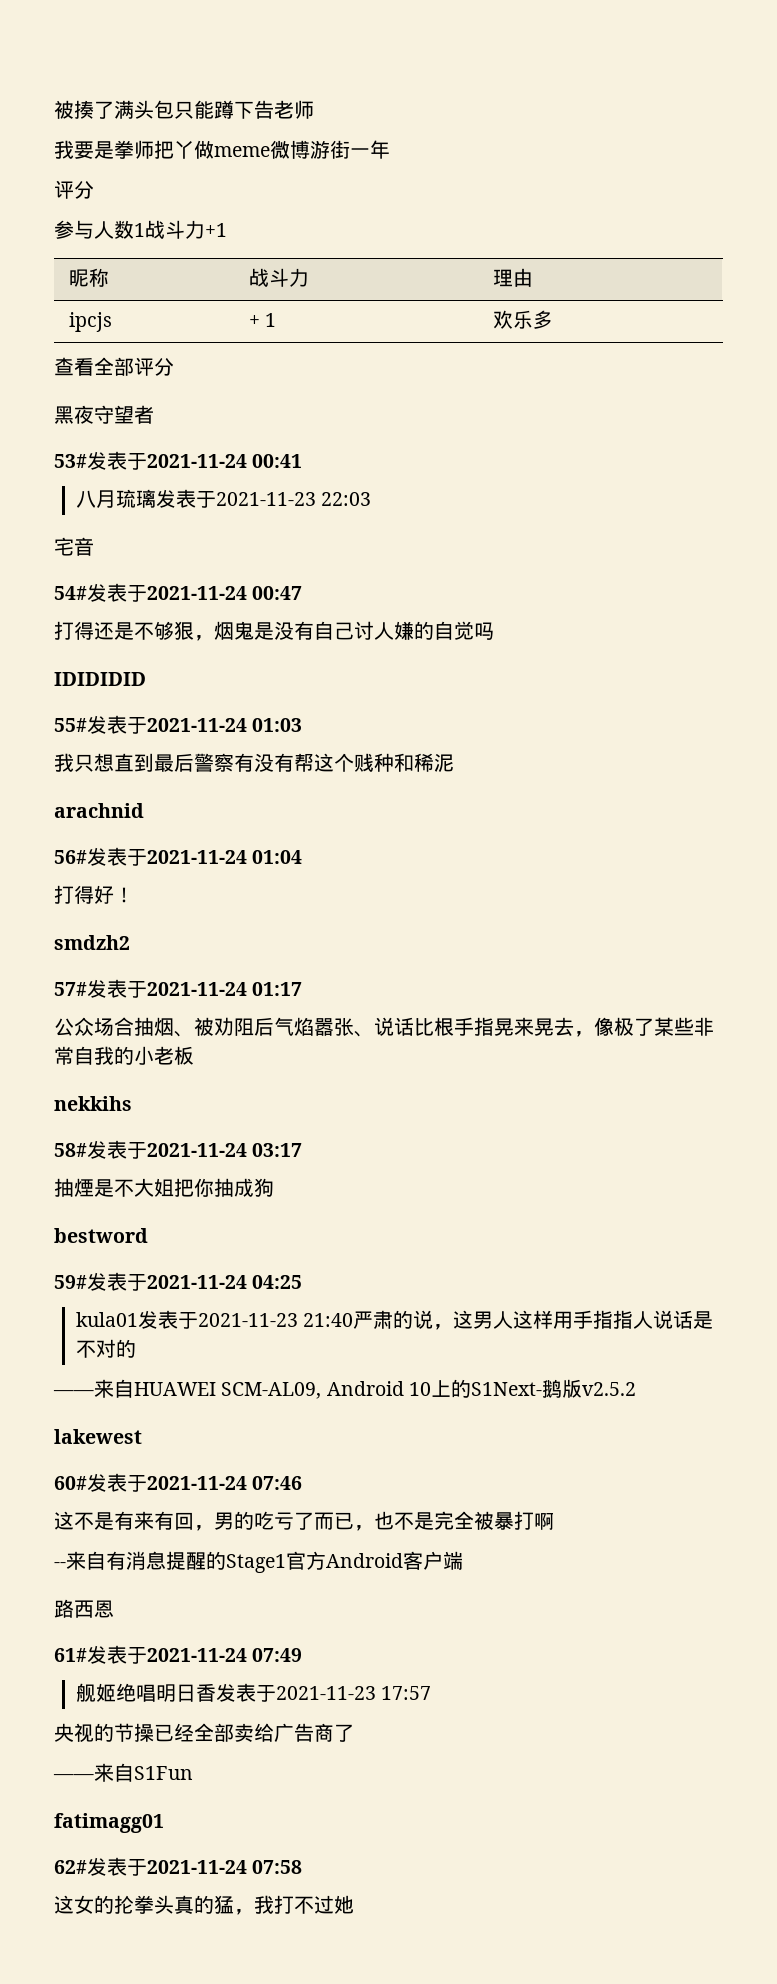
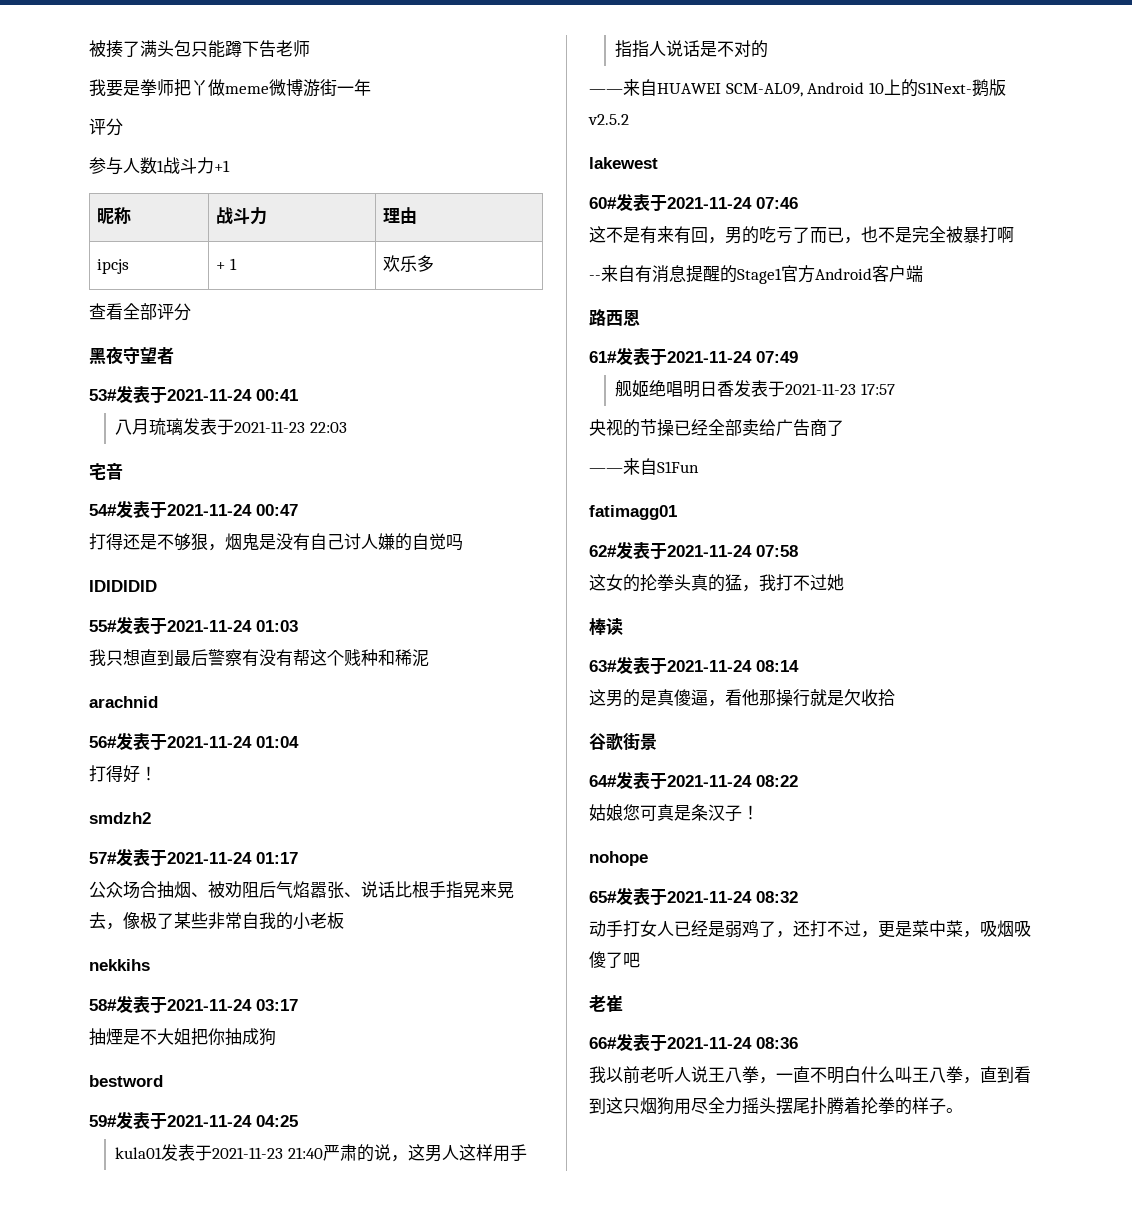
+ 棒读
+ 63#发表于2021-11-24 08:14
+ 这男的是真傻逼，看他那操行就是欠收拾
+ 谷歌街景
+ 64#发表于2021-11-24 08:22
+ 姑娘您可真是条汉子！
+ nohope
+ 65#发表于2021-11-24 08:32
+ 动手打女人已经是弱鸡了，还打不过，更是菜中菜，吸烟吸傻了吧
+ 老崔
+ 66#发表于2021-11-24 08:36
+ 我以前老听人说王八拳，一直不明白什么叫王八拳，直到看到这只烟狗用尽全力摇头摆尾扑腾着抡拳的样子。

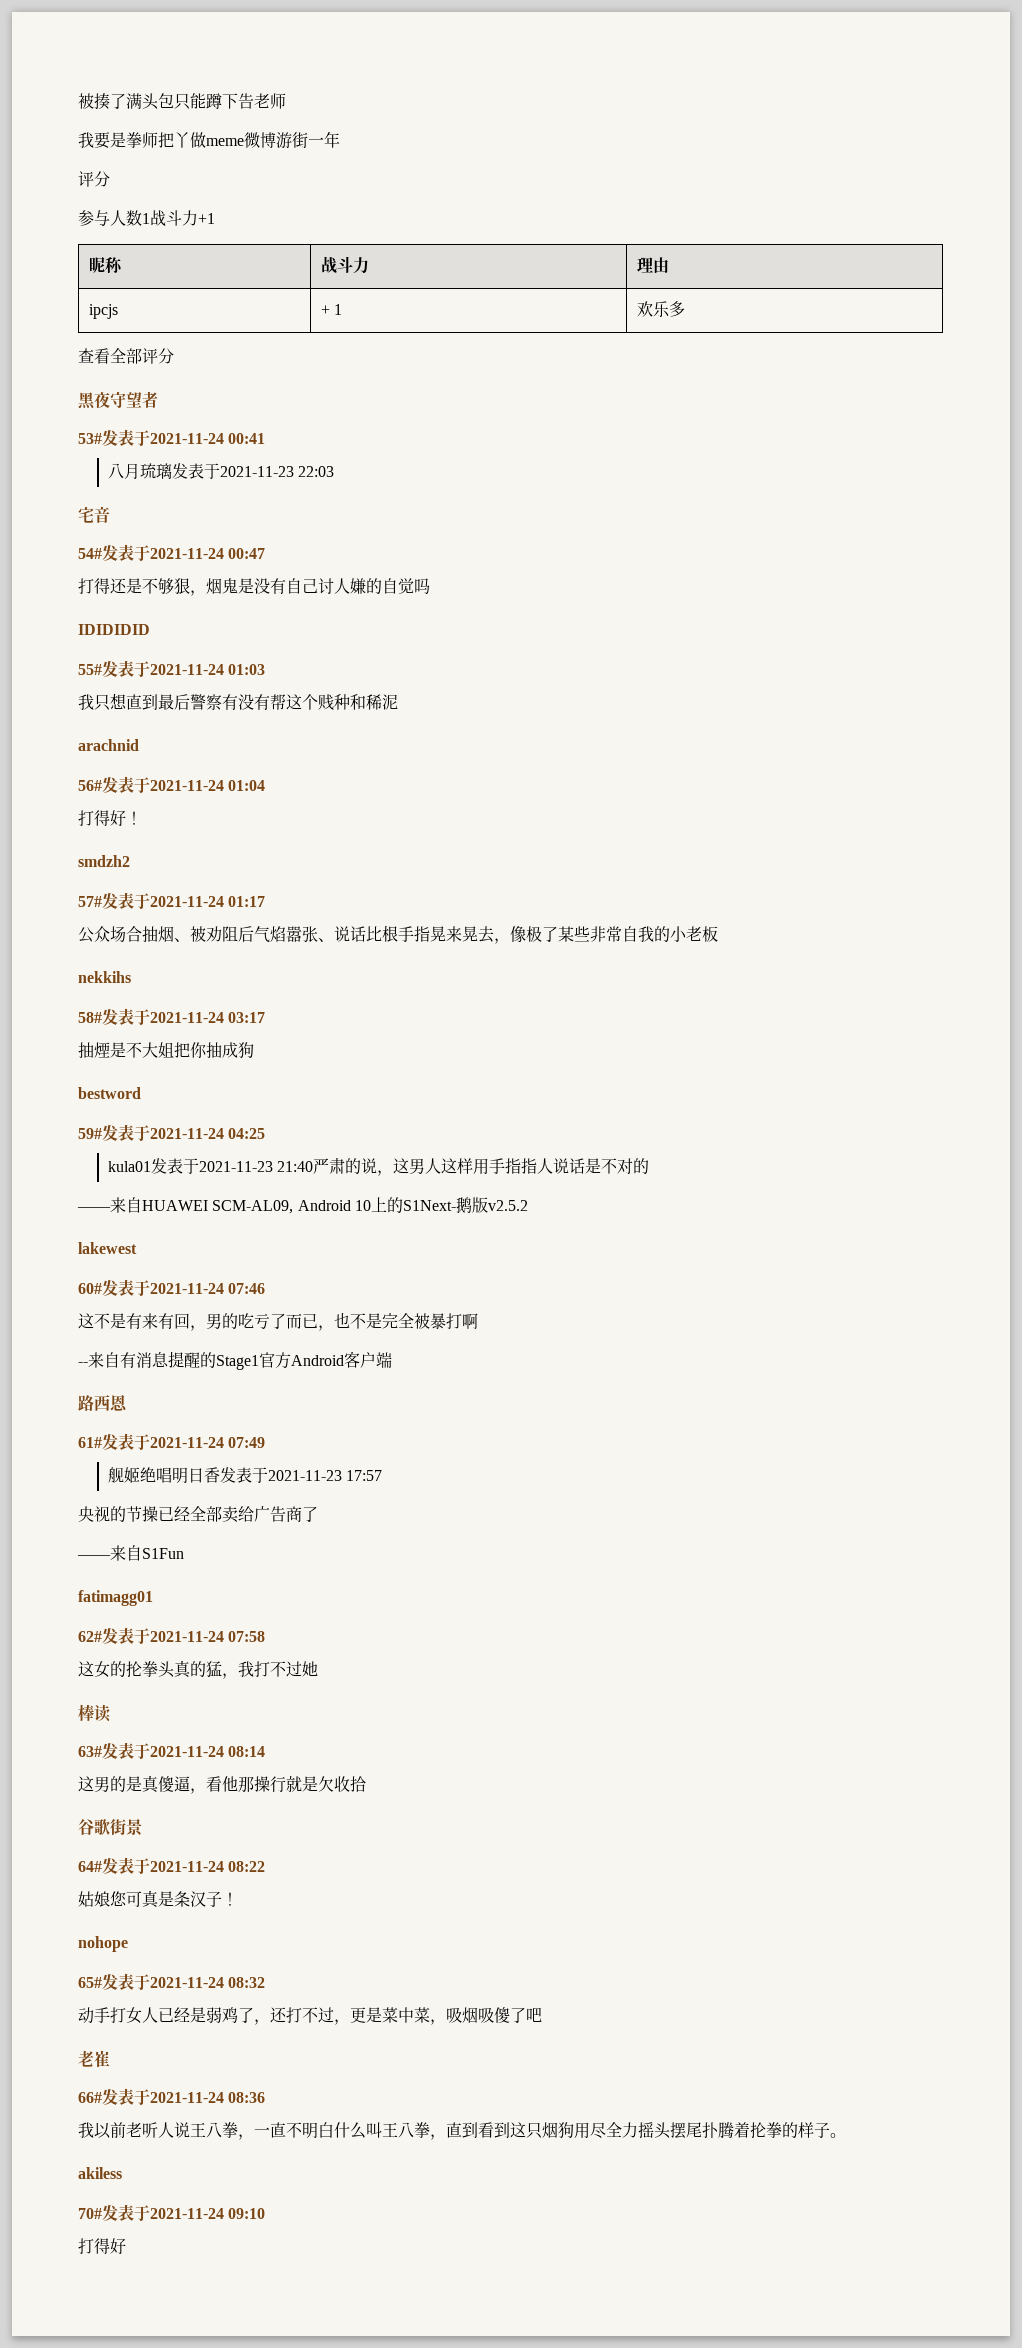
+ akiless
+ 70#发表于2021-11-24 09:10
+ 打得好

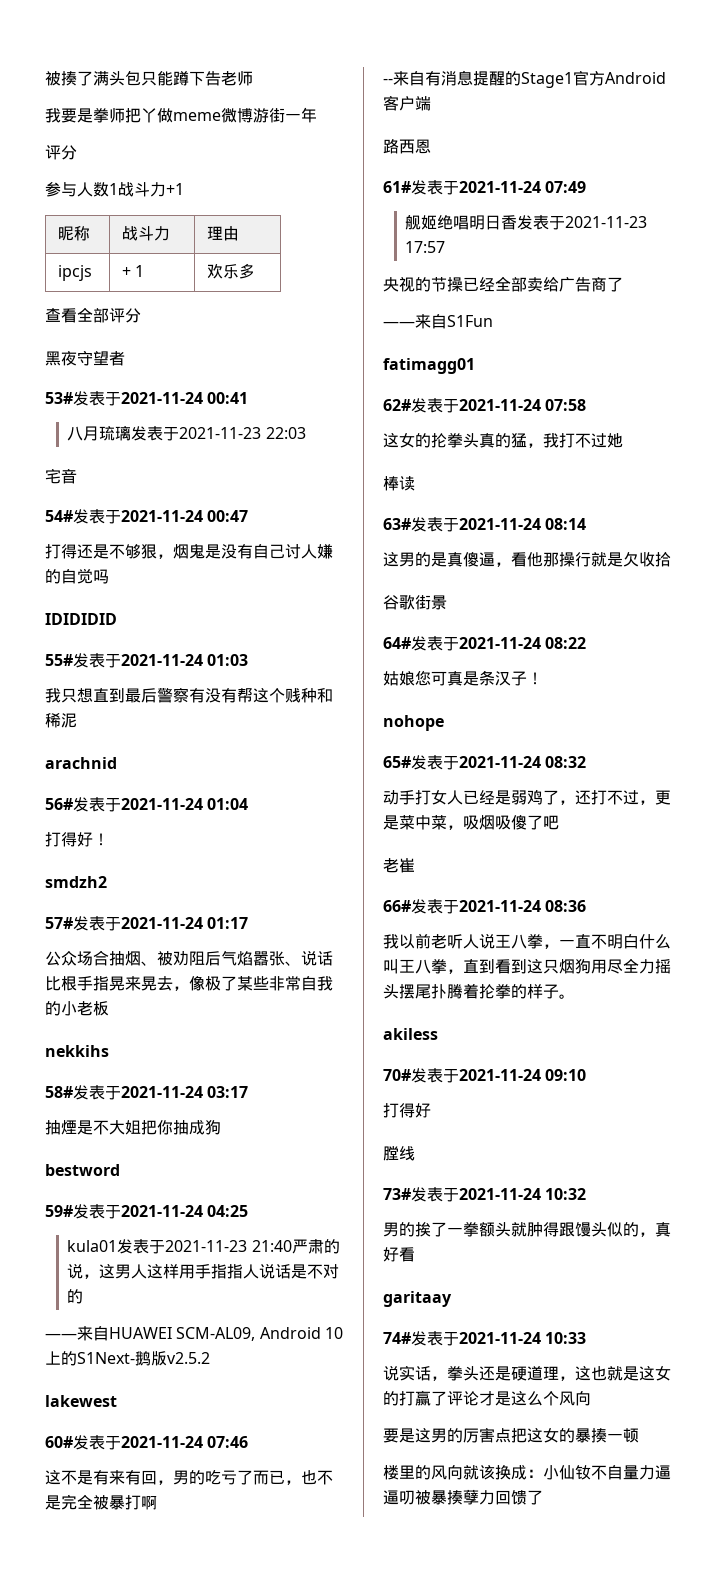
+ 膛线
+ 73#发表于2021-11-24 10:32
+ 男的挨了一拳额头就肿得跟馒头似的，真好看
+ garitaay
+ 74#发表于2021-11-24 10:33
+ 说实话，拳头还是硬道理，这也就是这女的打赢了评论才是这么个风向
+ 要是这男的厉害点把这女的暴揍一顿
+ 楼里的风向就该换成：小仙钕不自量力逼逼叨被暴揍孽力回馈了

